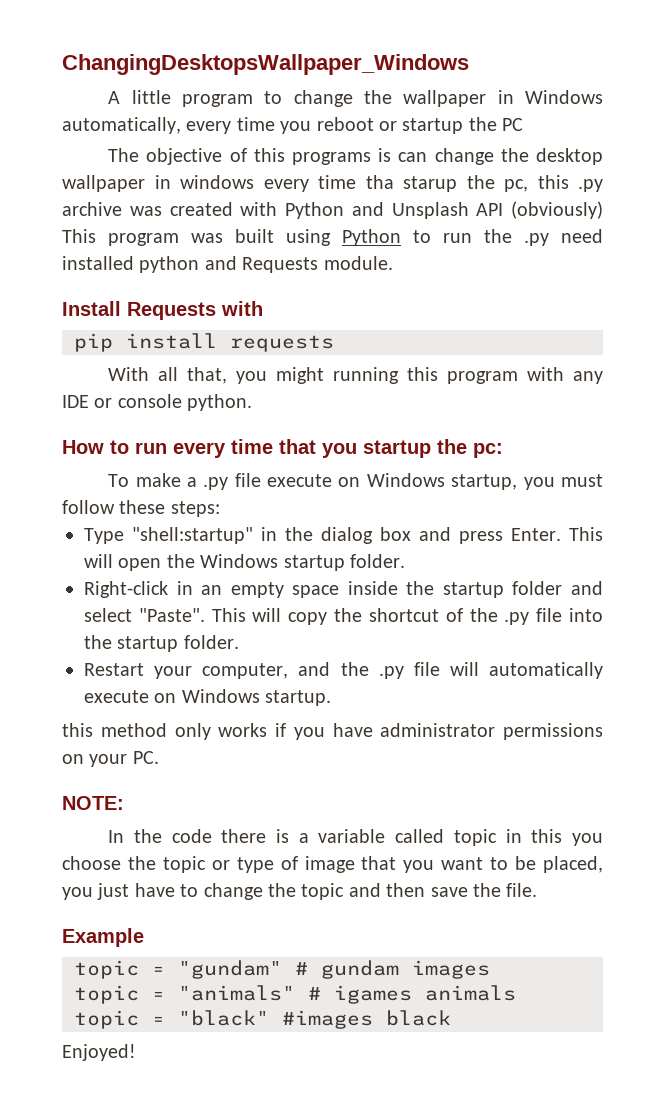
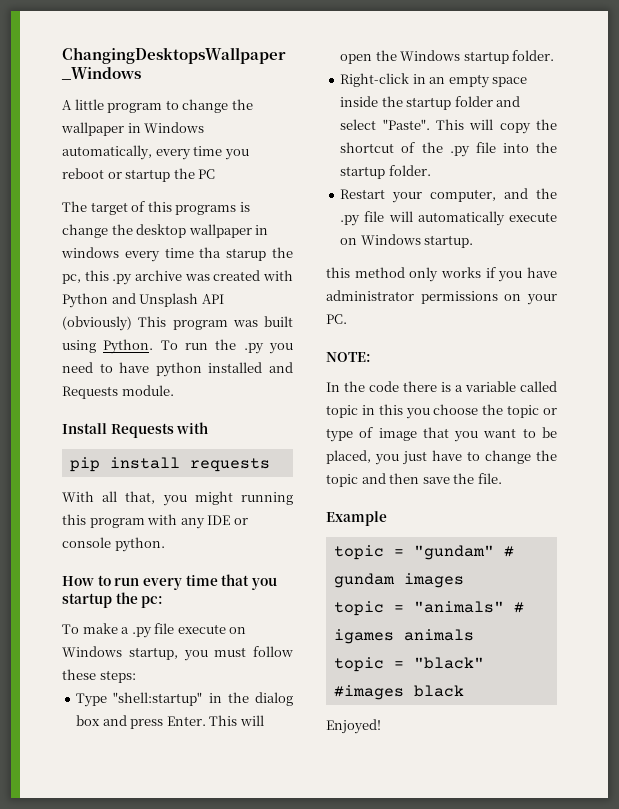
- The objective of this programs is can change the desktop wallpaper in windows every time tha starup the pc, this .py archive was created with Python and Unsplash API (obviously) This program was built using Python to run the .py need installed python and Requests module.
+ The target of this programs is change the desktop wallpaper in windows every time tha starup the pc, this .py archive was created with Python and Unsplash API (obviously) This program was built using Python. To run the .py you need to have python installed and Requests module.

